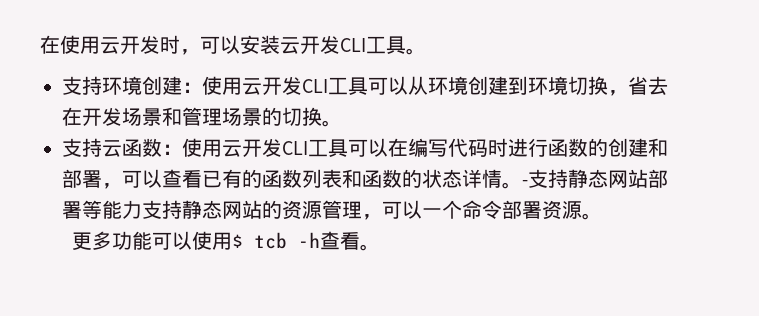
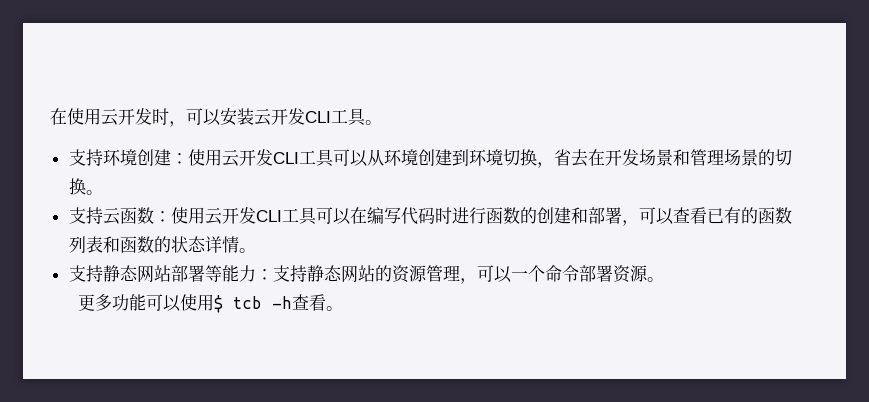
- 支持云函数：使用云开发CLI工具可以在编写代码时进行函数的创建和部署，可以查看已有的函数列表和函数的状态详情。-支持静态网站部署等能力支持静态网站的资源管理，可以一个命令部署资源。
+ 支持云函数：使用云开发CLI工具可以在编写代码时进行函数的创建和部署，可以查看已有的函数列表和函数的状态详情。
+ 支持静态网站部署等能力：支持静态网站的资源管理，可以一个命令部署资源。

